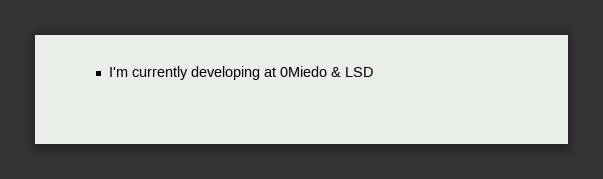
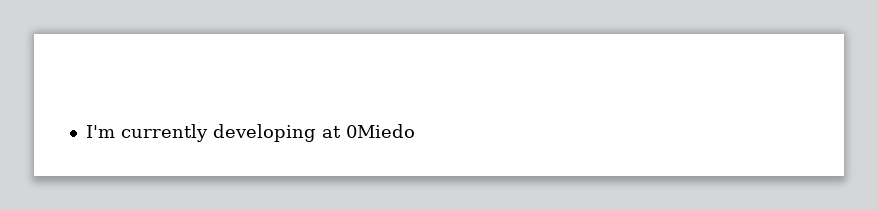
- I'm currently developing at 0Miedo & LSD
+ I'm currently developing at 0Miedo

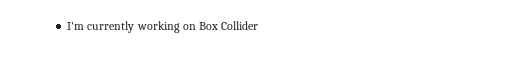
- I'm currently developing at 0Miedo
+ I'm currently working on Box Collider

